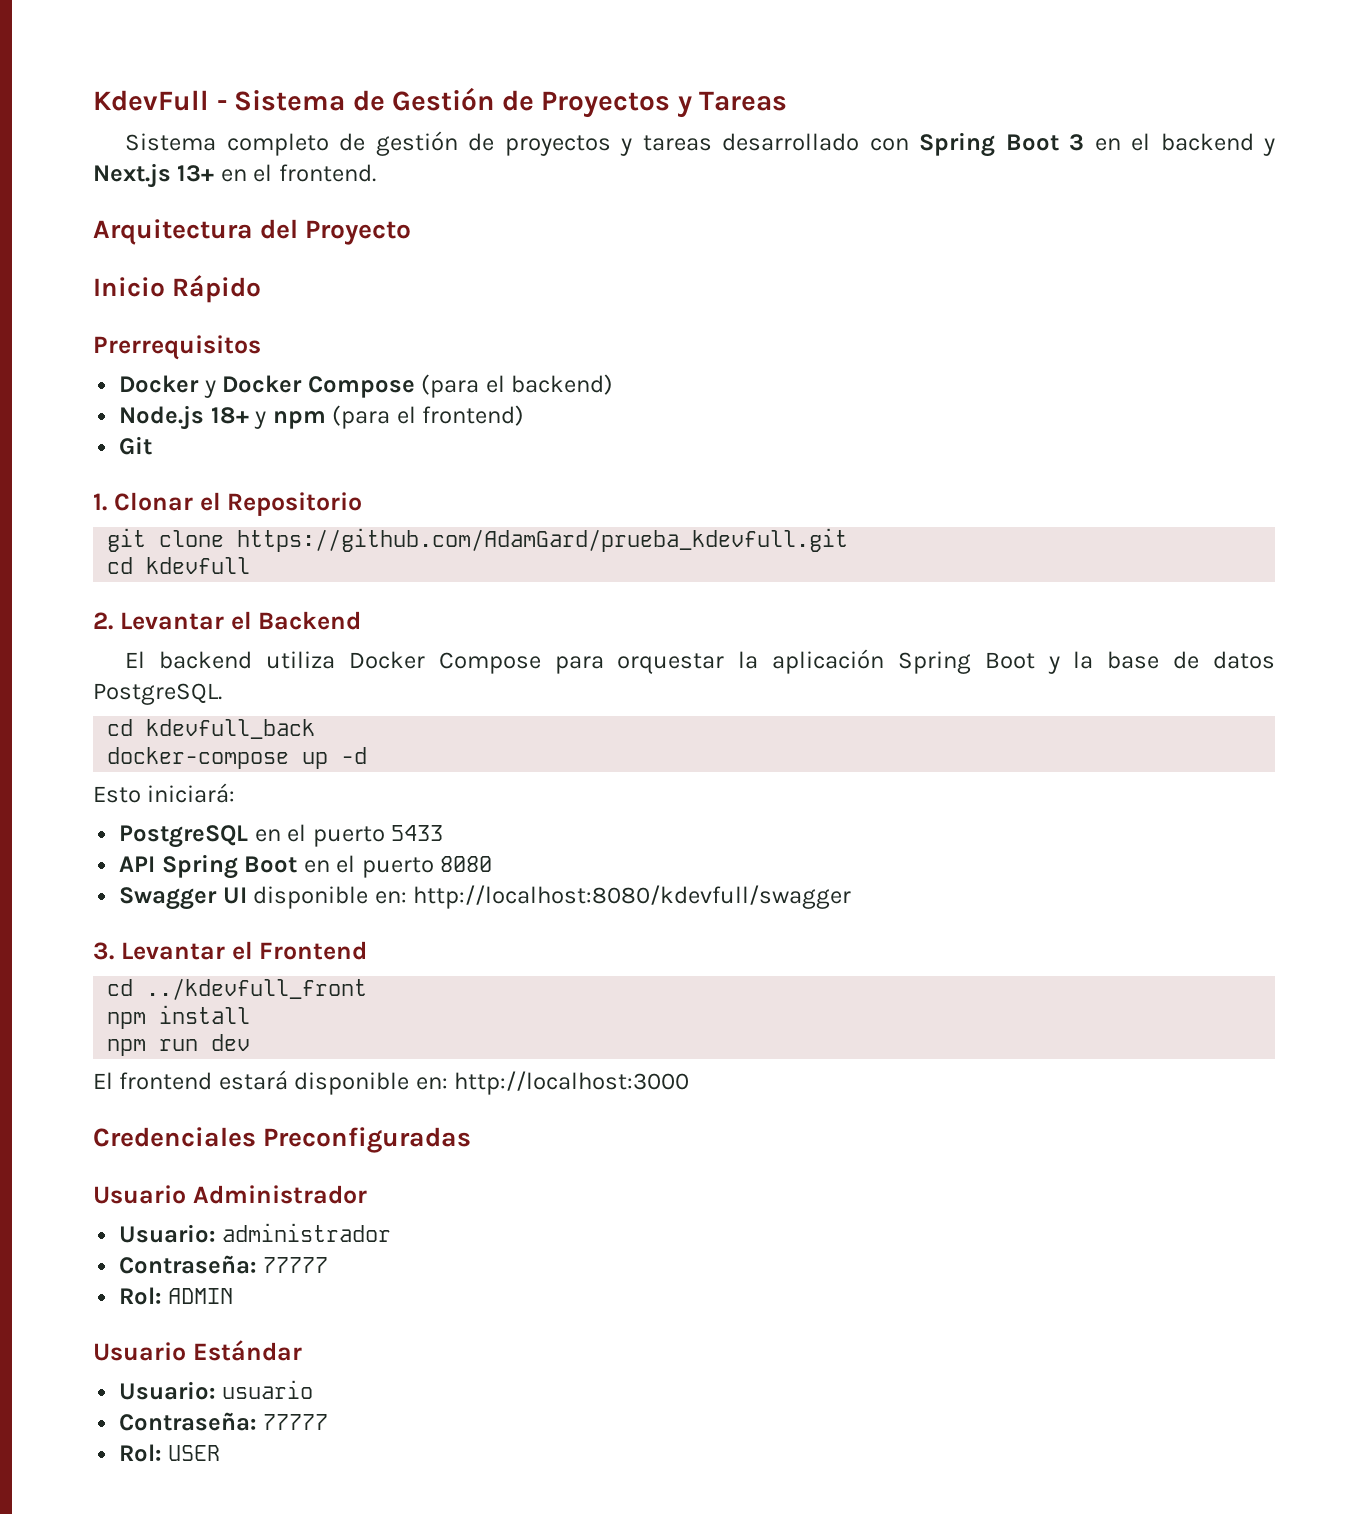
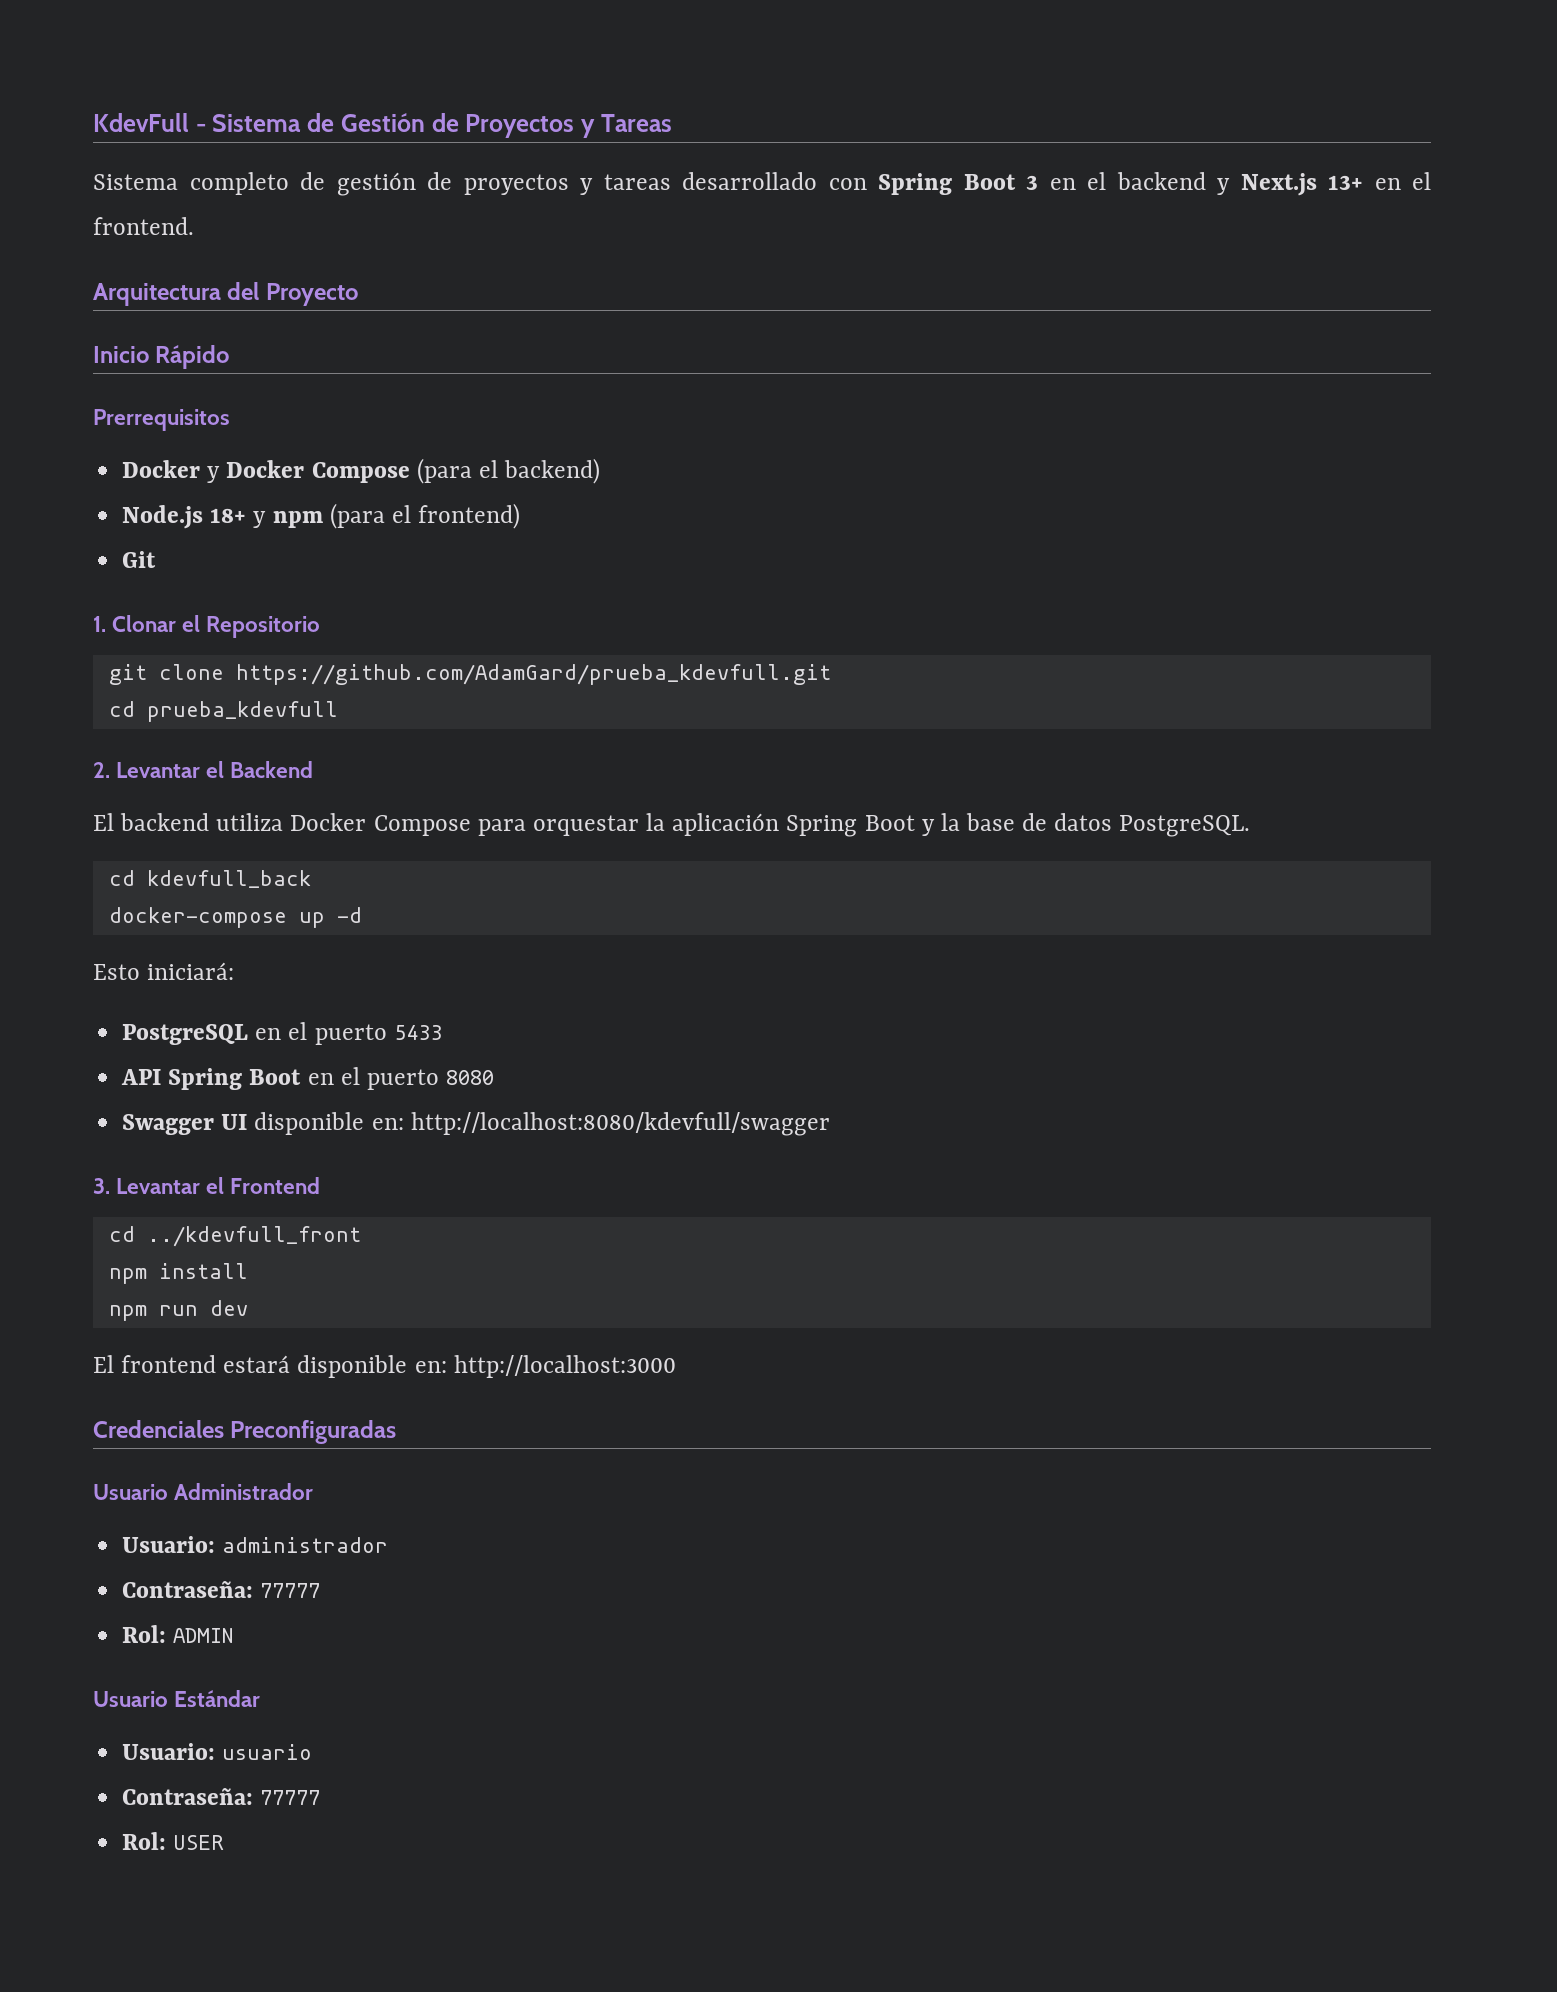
- cd kdevfull
+ cd prueba_kdevfull

